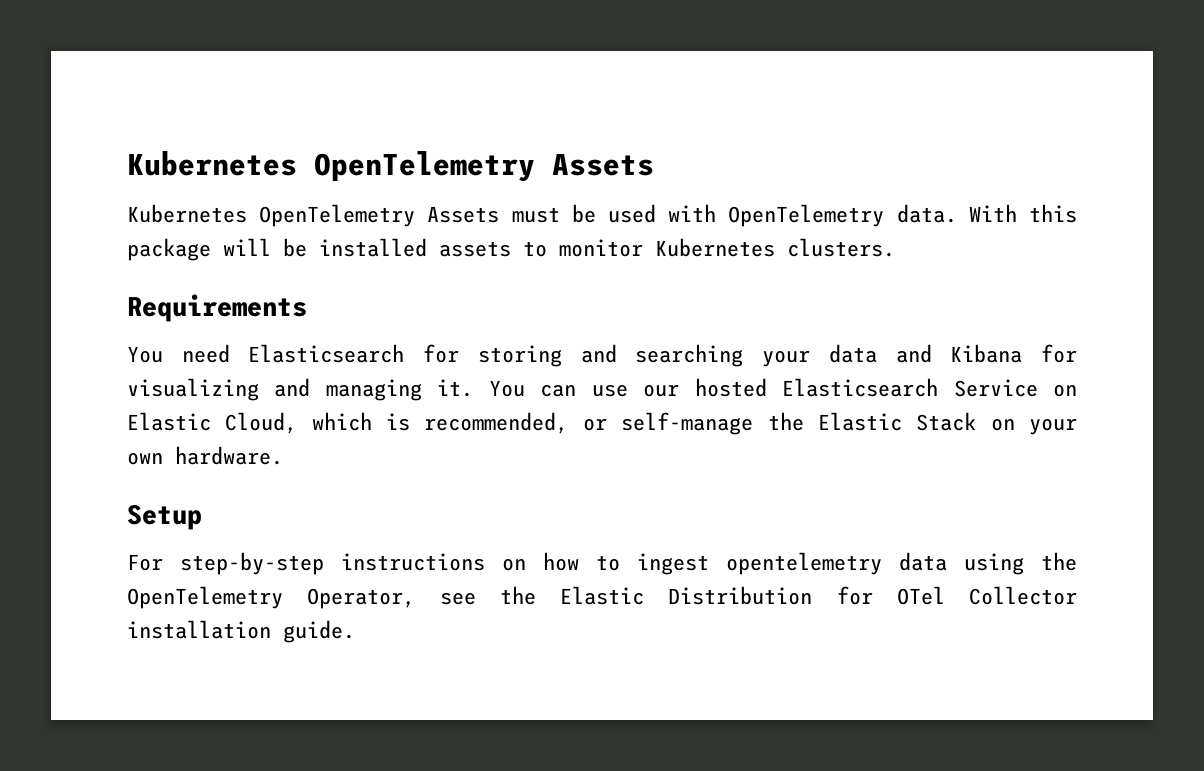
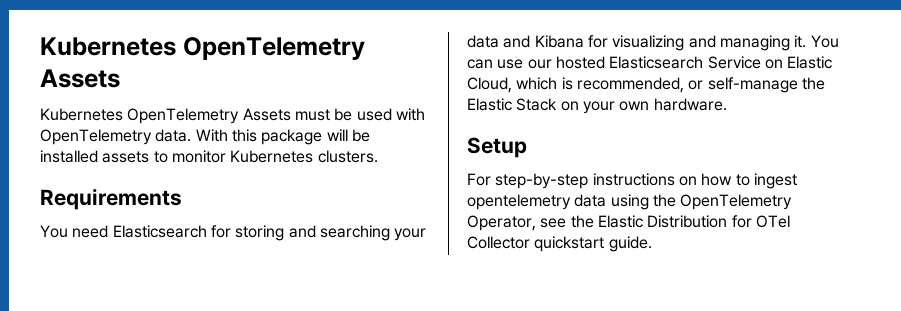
- For step-by-step instructions on how to ingest opentelemetry data using the OpenTelemetry Operator, see the Elastic Distribution for OTel Collector installation guide.
+ For step-by-step instructions on how to ingest opentelemetry data using the OpenTelemetry Operator, see the Elastic Distribution for OTel Collector quickstart guide.

